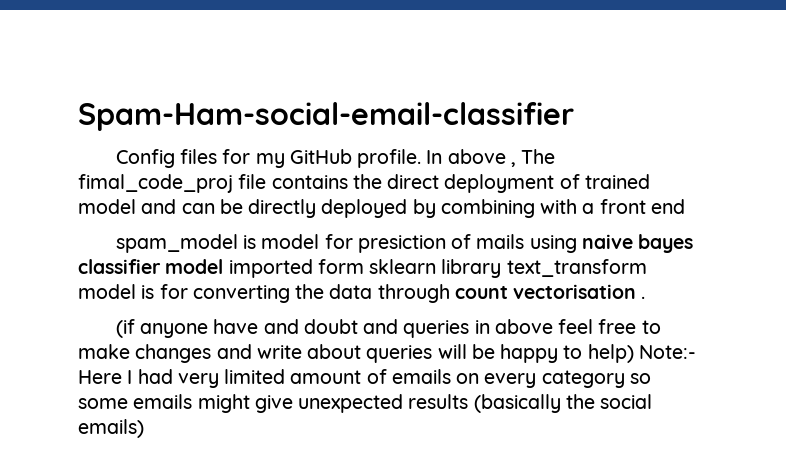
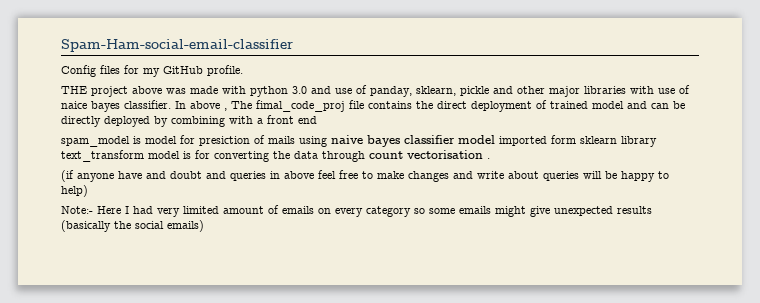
- Config files for my GitHub profile. In above , The fimal_code_proj file contains the direct deployment of trained model and can be directly deployed by combining with a front end
+ Config files for my GitHub profile.
+ THE project above was made with python 3.0 and use of panday, sklearn, pickle and other major libraries with use of naice bayes classifier. In above , The fimal_code_proj file contains the direct deployment of trained model and can be directly deployed by combining with a front end
- (if anyone have and doubt and queries in above feel free to make changes and write about queries will be happy to help) Note:- Here I had very limited amount of emails on every category so some emails might give unexpected results (basically the social emails)
+ (if anyone have and doubt and queries in above feel free to make changes and write about queries will be happy to help)
+ Note:- Here I had very limited amount of emails on every category so some emails might give unexpected results (basically the social emails)

